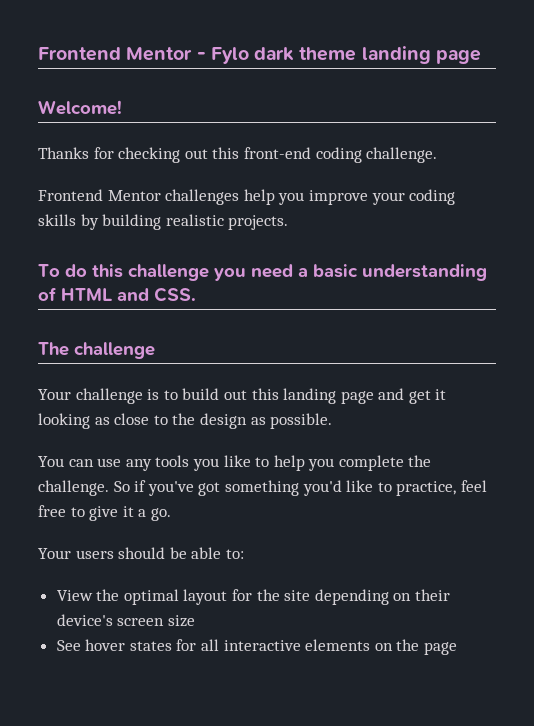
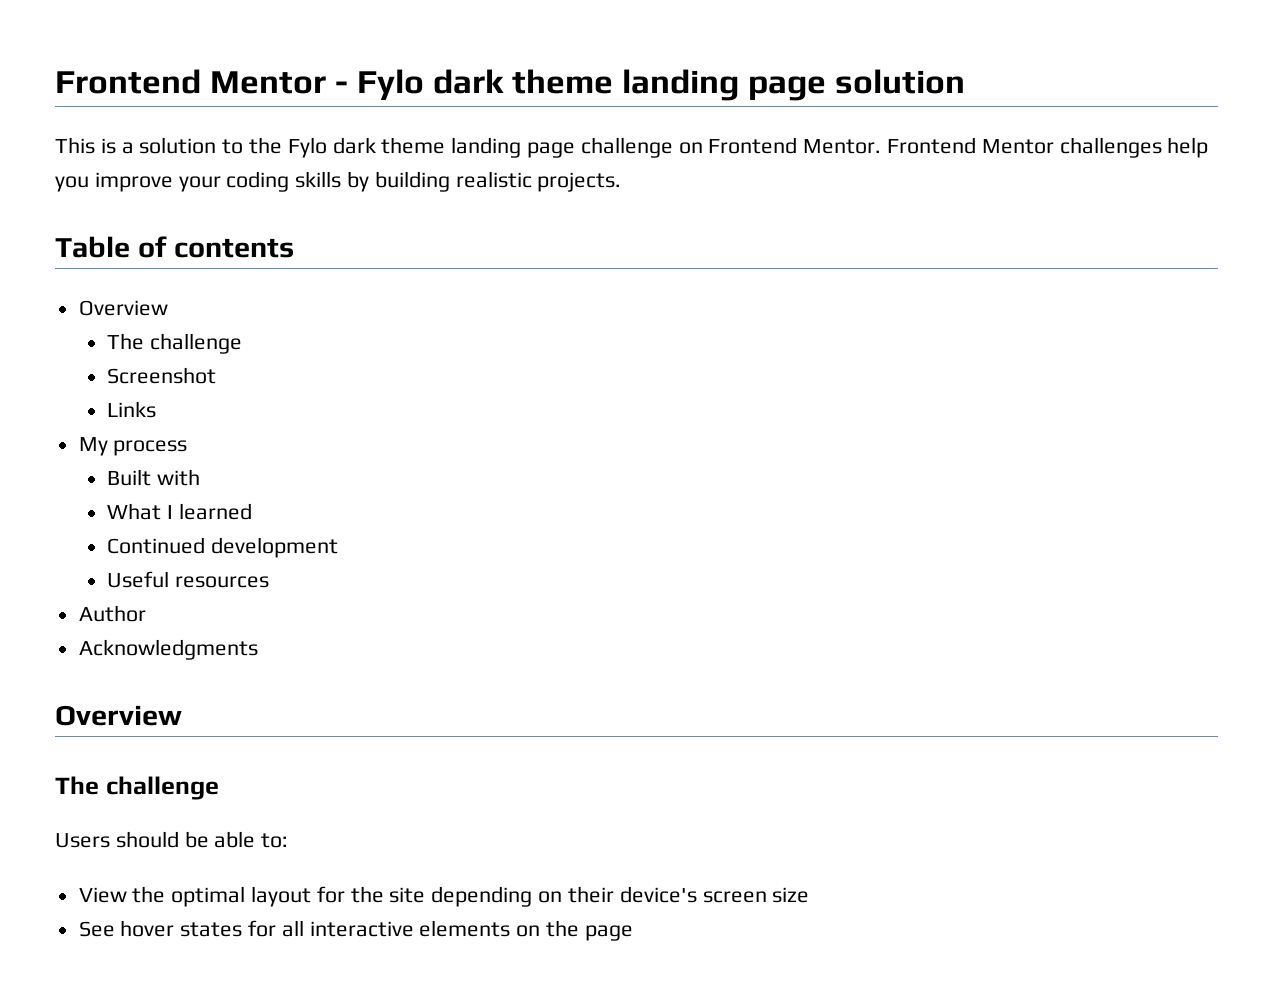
- Frontend Mentor - Fylo dark theme landing page
- Welcome!
- Thanks for checking out this front-end coding challenge.
- Frontend Mentor challenges help you improve your coding skills by building realistic projects.
+ Frontend Mentor - Fylo dark theme landing page solution
+ This is a solution to the Fylo dark theme landing page challenge on Frontend Mentor. Frontend Mentor challenges help you improve your coding skills by building realistic projects.
- To do this challenge you need a basic understanding of HTML and CSS.
+ Table of contents
+ Overview
  The challenge
- Your challenge is to build out this landing page and get it looking as close to the design as possible.
- You can use any tools you like to help you complete the challenge. So if you've got something you'd like to practice, feel free to give it a go.
- Your users should be able to:
+ Screenshot
+ Links
+ My process
+ Built with
+ What I learned
+ Continued development
+ Useful resources
+ Author
+ Acknowledgments
+ Overview
+ The challenge
+ Users should be able to:

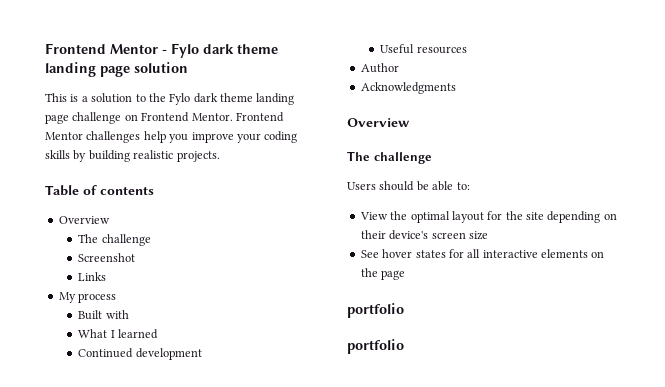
  See hover states for all interactive elements on the page
+ portfolio
+ portfolio

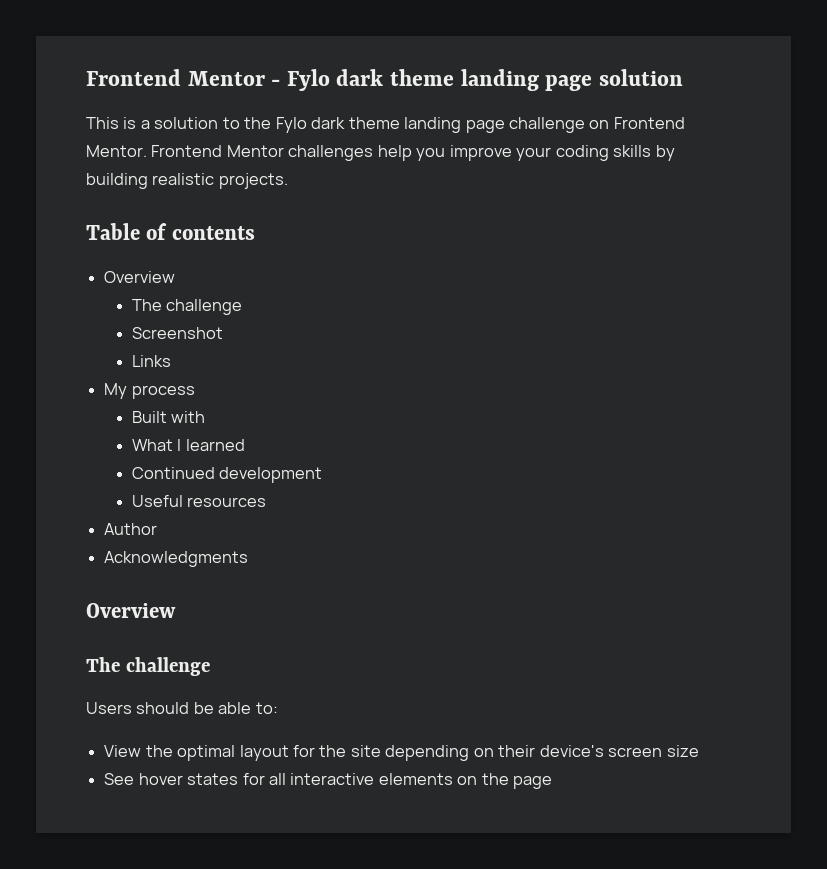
  See hover states for all interactive elements on the page
- portfolio
- portfolio

